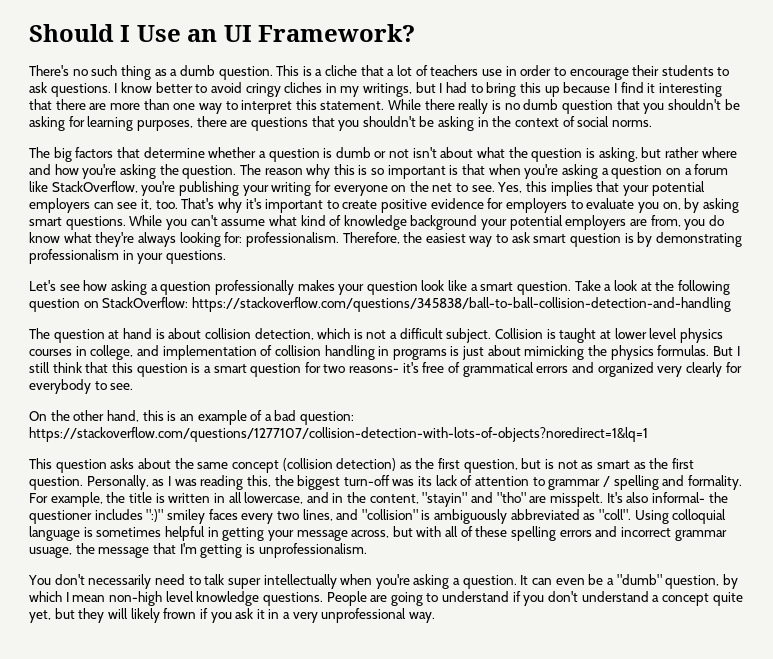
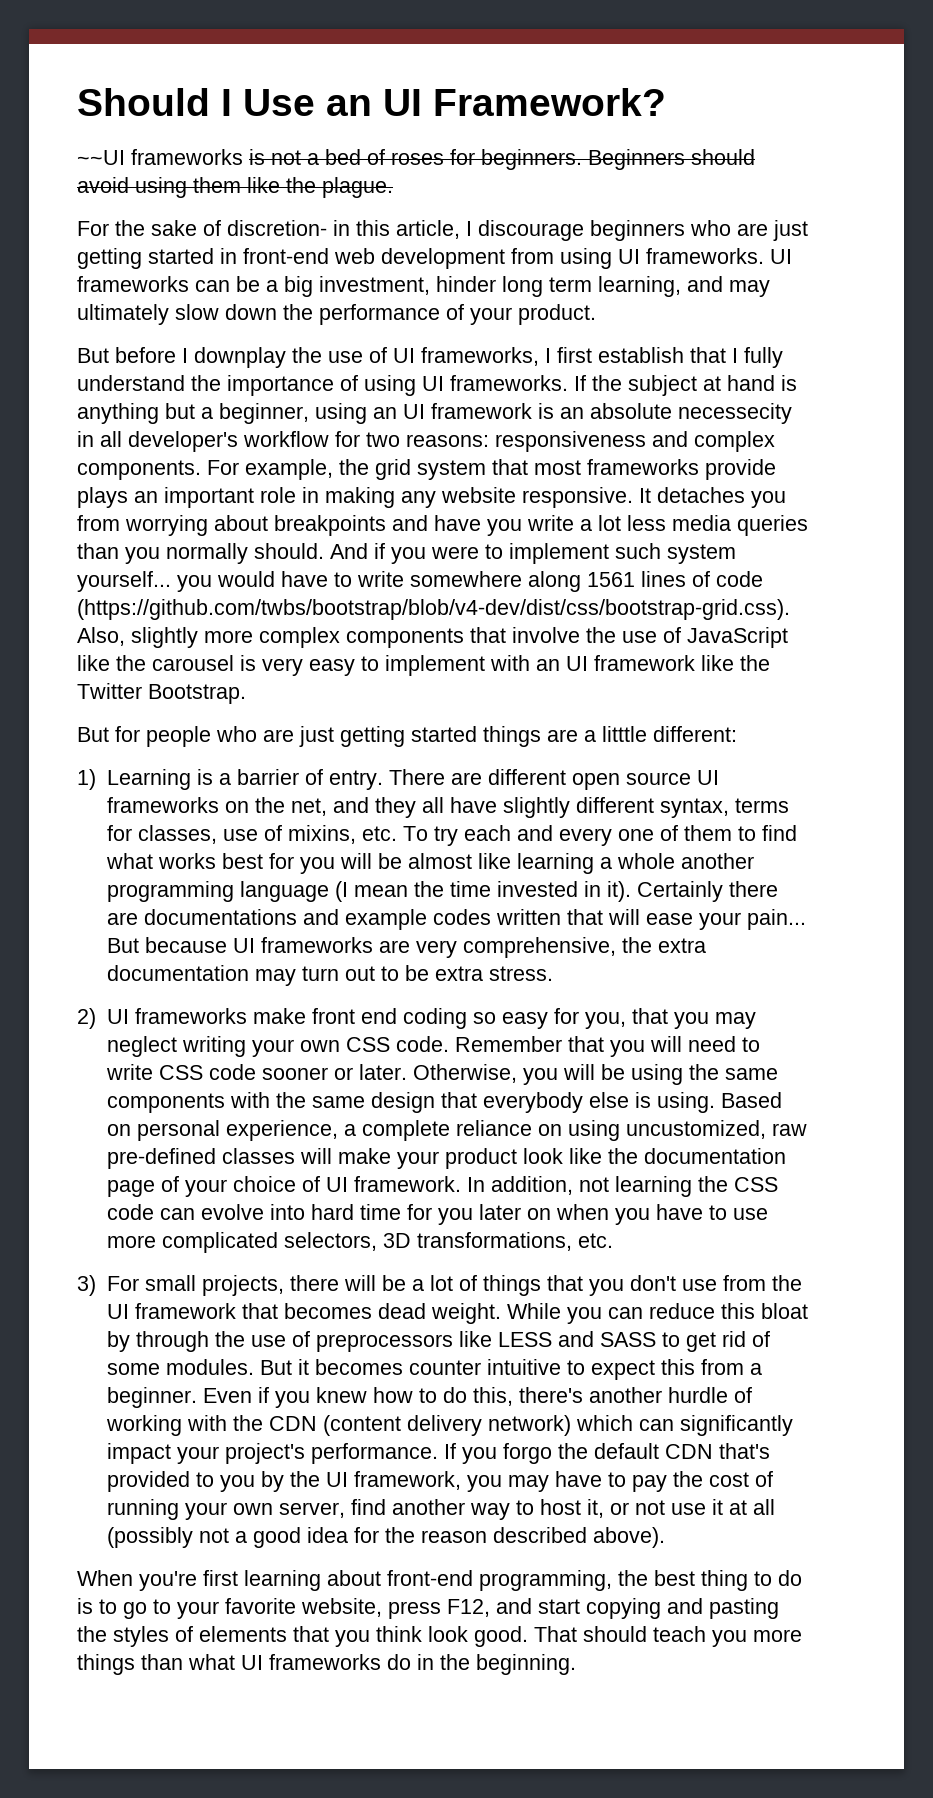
- There's no such thing as a dumb question. This is a cliche that a lot of teachers use in order to encourage their students to ask questions. I know better to avoid cringy cliches in my writings, but I had to bring this up because I find it interesting that there are more than one way to interpret this statement. While there really is no dumb question that you shouldn't be asking for learning purposes, there are questions that you shouldn't be asking in the context of social norms.
- The big factors that determine whether a question is dumb or not isn't about what the question is asking, but rather where and how you're asking the question. The reason why this is so important is that when you're asking a question on a forum like StackOverflow, you're publishing your writing for everyone on the net to see. Yes, this implies that your potential employers can see it, too. That's why it's important to create positive evidence for employers to evaluate you on, by asking smart questions. While you can't assume what kind of knowledge background your potential employers are from, you do know what they're always looking for: professionalism. Therefore, the easiest way to ask smart question is by demonstrating professionalism in your questions.
- Let's see how asking a question professionally makes your question look like a smart question. Take a look at the following question on StackOverflow: https://stackoverflow.com/questions/345838/ball-to-ball-collision-detection-and-handling
- The question at hand is about collision detection, which is not a difficult subject. Collision is taught at lower level physics courses in college, and implementation of collision handling in programs is just about mimicking the physics formulas. But I still think that this question is a smart question for two reasons- it's free of grammatical errors and organized very clearly for everybody to see.
- On the other hand, this is an example of a bad question: https://stackoverflow.com/questions/1277107/collision-detection-with-lots-of-objects?noredirect=1&lq=1
- This question asks about the same concept (collision detection) as the first question, but is not as smart as the first question. Personally, as I was reading this, the biggest turn-off was its lack of attention to grammar / spelling and formality. For example, the title is written in all lowercase, and in the content, "stayin" and "tho" are misspelt. It's also informal- the questioner includes ":)" smiley faces every two lines, and "collision" is ambiguously abbreviated as "coll". Using colloquial language is sometimes helpful in getting your message across, but with all of these spelling errors and incorrect grammar usuage, the message that I'm getting is unprofessionalism.
- You don't necessarily need to talk super intellectually when you're asking a question. It can even be a "dumb" question, by which I mean non-high level knowledge questions. People are going to understand if you don't understand a concept quite yet, but they will likely frown if you ask it in a very unprofessional way.
+ ~~UI frameworks is not a bed of roses for beginners. Beginners should avoid using them like the plague.
+ For the sake of discretion- in this article, I discourage beginners who are just getting started in front-end web development from using UI frameworks. UI frameworks can be a big investment, hinder long term learning, and may ultimately slow down the performance of your product.
+ But before I downplay the use of UI frameworks, I first establish that I fully understand the importance of using UI frameworks. If the subject at hand is anything but a beginner, using an UI framework is an absolute necessecity in all developer's workflow for two reasons: responsiveness and complex components. For example, the grid system that most frameworks provide plays an important role in making any website responsive. It detaches you from worrying about breakpoints and have you write a lot less media queries than you normally should. And if you were to implement such system yourself... you would have to write somewhere along 1561 lines of code (https://github.com/twbs/bootstrap/blob/v4-dev/dist/css/bootstrap-grid.css). Also, slightly more complex components that involve the use of JavaScript like the carousel is very easy to implement with an UI framework like the Twitter Bootstrap.
+ But for people who are just getting started things are a litttle different:
+ 1) Learning is a barrier of entry. There are different open source UI frameworks on the net, and they all have slightly different syntax, terms for classes, use of mixins, etc. To try each and every one of them to find what works best for you will be almost like learning a whole another programming language (I mean the time invested in it). Certainly there are documentations and example codes written that will ease your pain... But because UI frameworks are very comprehensive, the extra documentation may turn out to be extra stress.
+ 2) UI frameworks make front end coding so easy for you, that you may neglect writing your own CSS code. Remember that you will need to write CSS code sooner or later. Otherwise, you will be using the same components with the same design that everybody else is using. Based on personal experience, a complete reliance on using uncustomized, raw pre-defined classes will make your product look like the documentation page of your choice of UI framework. In addition, not learning the CSS code can evolve into hard time for you later on when you have to use more complicated selectors, 3D transformations, etc.
+ 3) For small projects, there will be a lot of things that you don't use from the UI framework that becomes dead weight. While you can reduce this bloat by through the use of preprocessors like LESS and SASS to get rid of some modules. But it becomes counter intuitive to expect this from a beginner. Even if you knew how to do this, there's another hurdle of working with the CDN (content delivery network) which can significantly impact your project's performance. If you forgo the default CDN that's provided to you by the UI framework, you may have to pay the cost of running your own server, find another way to host it, or not use it at all (possibly not a good idea for the reason described above).
+ When you're first learning about front-end programming, the best thing to do is to go to your favorite website, press F12, and start copying and pasting the styles of elements that you think look good. That should teach you more things than what UI frameworks do in the beginning.

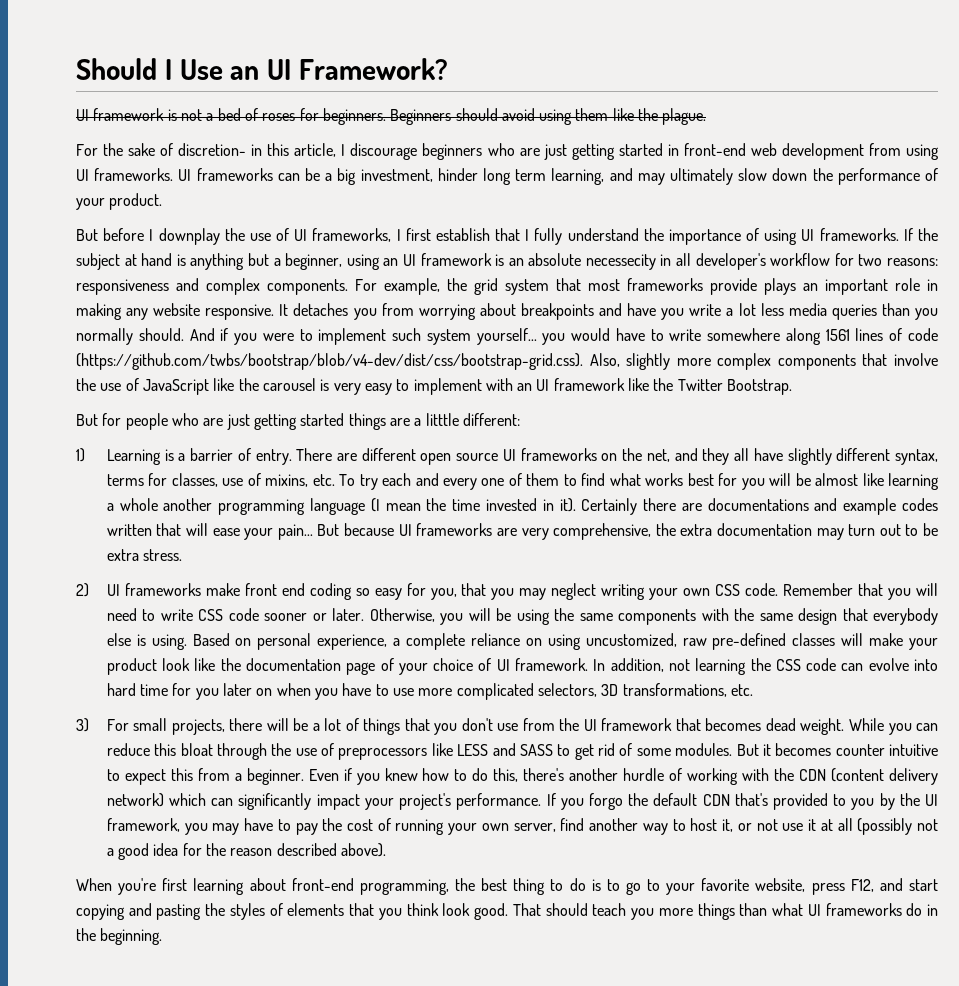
- ~~UI frameworks is not a bed of roses for beginners.
+ UI framework is not a bed of roses for beginners.
- While you can reduce this bloat by through the use of preprocessors like LESS and SASS to get rid of some modules.
+ While you can reduce this bloat through the use of preprocessors like LESS and SASS to get rid of some modules.

